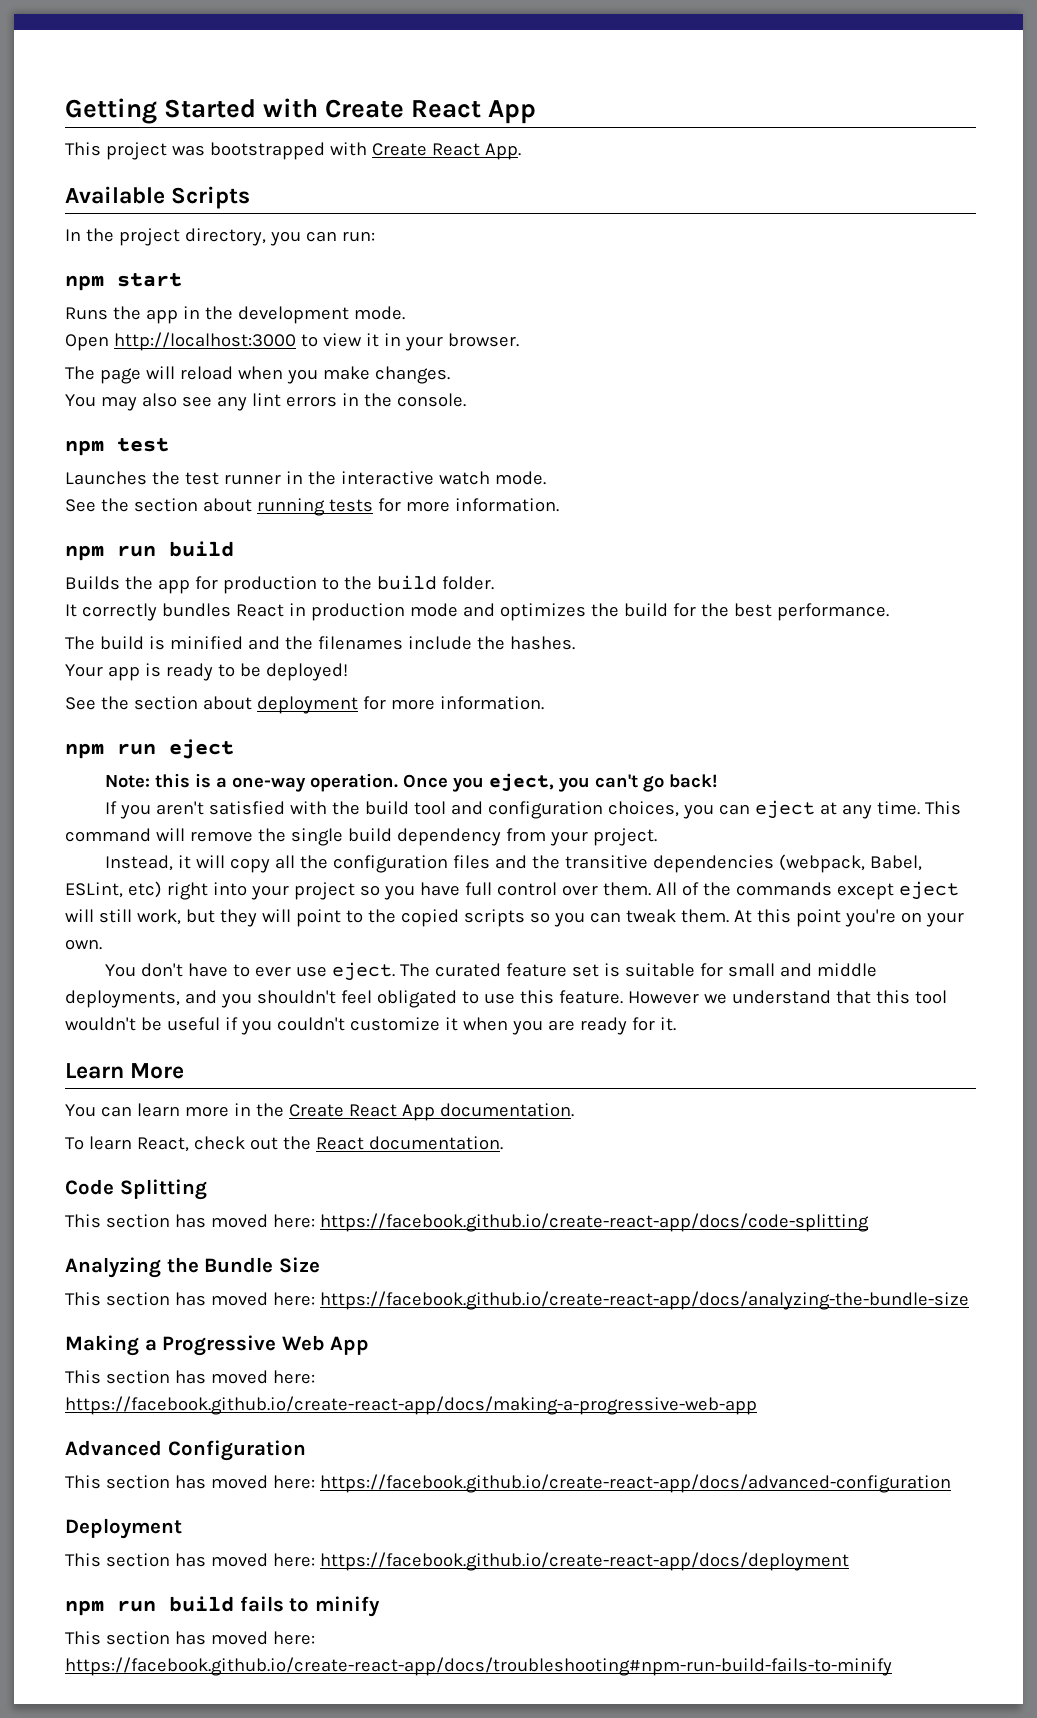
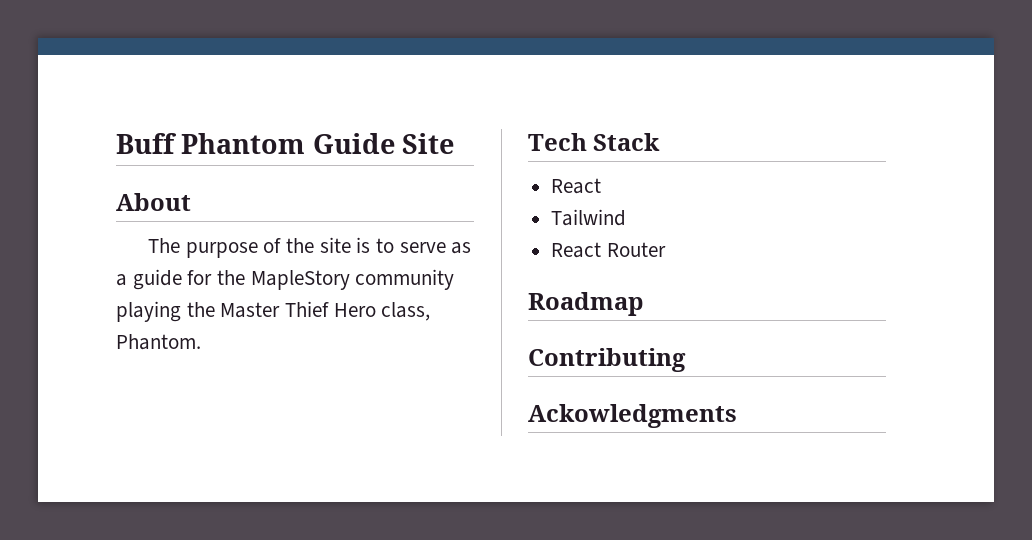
- Getting Started with Create React App
- This project was bootstrapped with Create React App.
- Available Scripts
- In the project directory, you can run:
- npm start
- Runs the app in the development mode.
- Open http://localhost:3000 to view it in your browser.
- The page will reload when you make changes.
- You may also see any lint errors in the console.
- npm test
- Launches the test runner in the interactive watch mode.
- See the section about running tests for more information.
- npm run build
- Builds the app for production to the build folder.
- It correctly bundles React in production mode and optimizes the build for the best performance.
- The build is minified and the filenames include the hashes.
- Your app is ready to be deployed!
- See the section about deployment for more information.
- npm run eject
- Note: this is a one-way operation. Once you eject, you can't go back!
- If you aren't satisfied with the build tool and configuration choices, you can eject at any time. This command will remove the single build dependency from your project.
- Instead, it will copy all the configuration files and the transitive dependencies (webpack, Babel, ESLint, etc) right into your project so you have full control over them. All of the commands except eject will still work, but they will point to the copied scripts so you can tweak them. At this point you're on your own.
- You don't have to ever use eject. The curated feature set is suitable for small and middle deployments, and you shouldn't feel obligated to use this feature. However we understand that this tool wouldn't be useful if you couldn't customize it when you are ready for it.
- Learn More
- You can learn more in the Create React App documentation.
- To learn React, check out the React documentation.
- Code Splitting
- This section has moved here: https://facebook.github.io/create-react-app/docs/code-splitting
- Analyzing the Bundle Size
- This section has moved here: https://facebook.github.io/create-react-app/docs/analyzing-the-bundle-size
- Making a Progressive Web App
- This section has moved here: https://facebook.github.io/create-react-app/docs/making-a-progressive-web-app
- Advanced Configuration
- This section has moved here: https://facebook.github.io/create-react-app/docs/advanced-configuration
- Deployment
- This section has moved here: https://facebook.github.io/create-react-app/docs/deployment
- npm run build fails to minify
- This section has moved here: https://facebook.github.io/create-react-app/docs/troubleshooting#npm-run-build-fails-to-minify
+ Buff Phantom Guide Site
+ About
+ The purpose of the site is to serve as a guide for the MapleStory community playing the Master Thief Hero class, Phantom.
+ Tech Stack
+ React
+ Tailwind
+ React Router
+ Roadmap
+ Contributing
+ Ackowledgments

